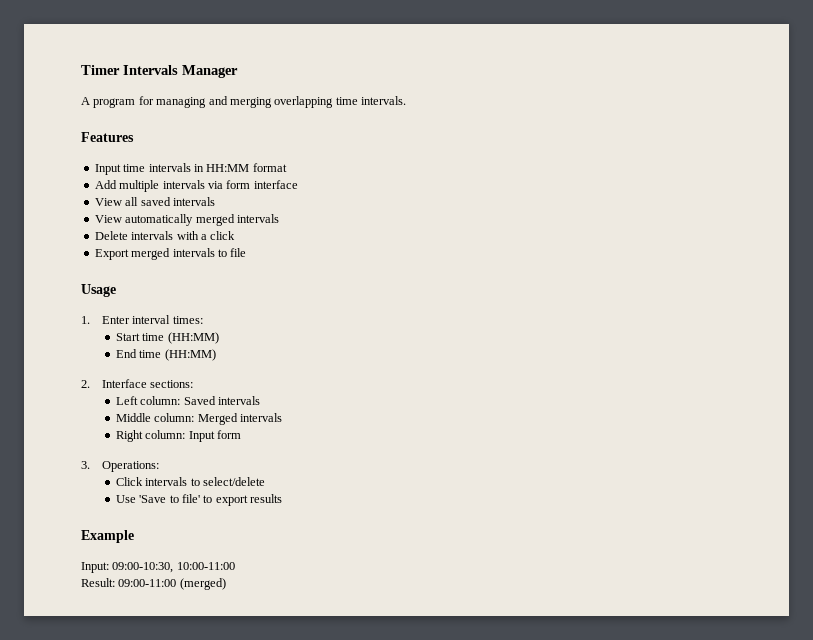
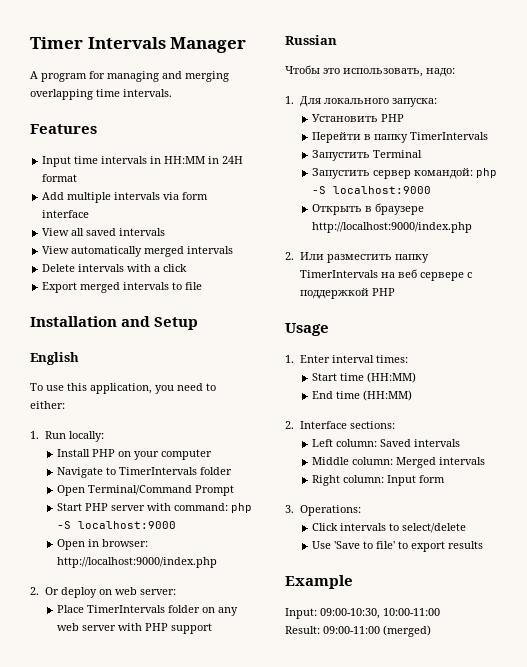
- Input time intervals in HH:MM format
+ Input time intervals in HH:MM in 24H format
+ Installation and Setup
+ English
+ To use this application, you need to either:
+ 1. Run locally:
+ Install PHP on your computer
+ Navigate to TimerIntervals folder
+ Open Terminal/Command Prompt
+ Start PHP server with command: php -S localhost:9000
+ Open in browser: http://localhost:9000/index.php
+ 2. Or deploy on web server:
+ Place TimerIntervals folder on any web server with PHP support
+ Russian
+ Чтобы это использовать, надо:
+ 1. Для локального запуска:
+ Установить PHP
+ Перейти в папку TimerIntervals
+ Запустить Terminal
+ Запустить сервер командой: php -S localhost:9000
+ Открыть в браузере http://localhost:9000/index.php
+ 2. Или разместить папку TimerIntervals на веб сервере с поддержкой PHP

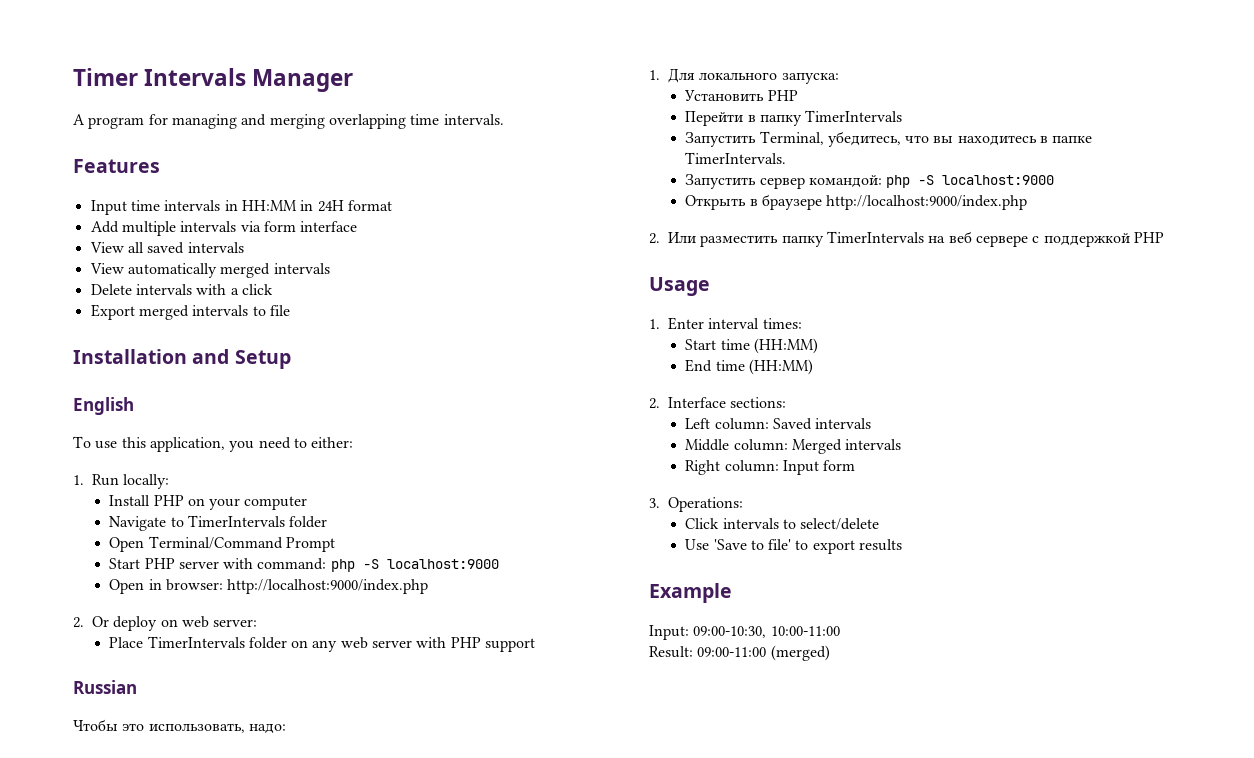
- Запустить Terminal
+ Запустить Terminal, убедитесь, что вы находитесь в папке TimerIntervals.

